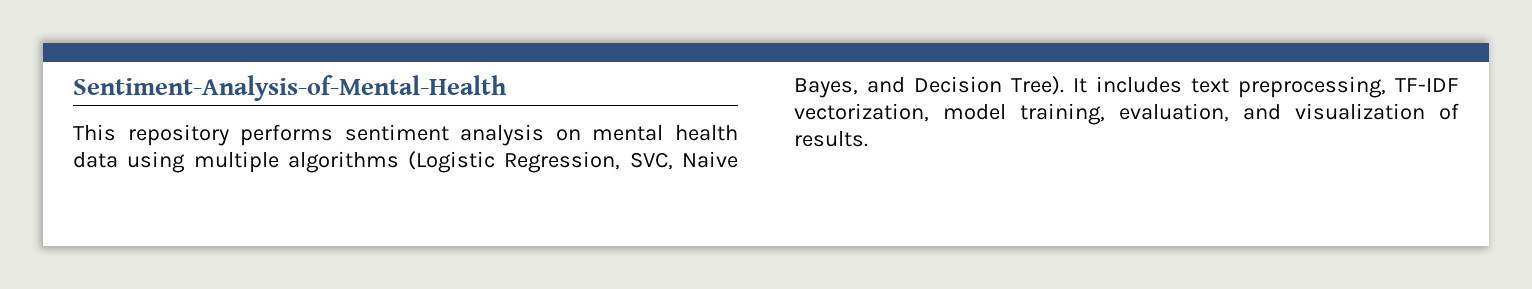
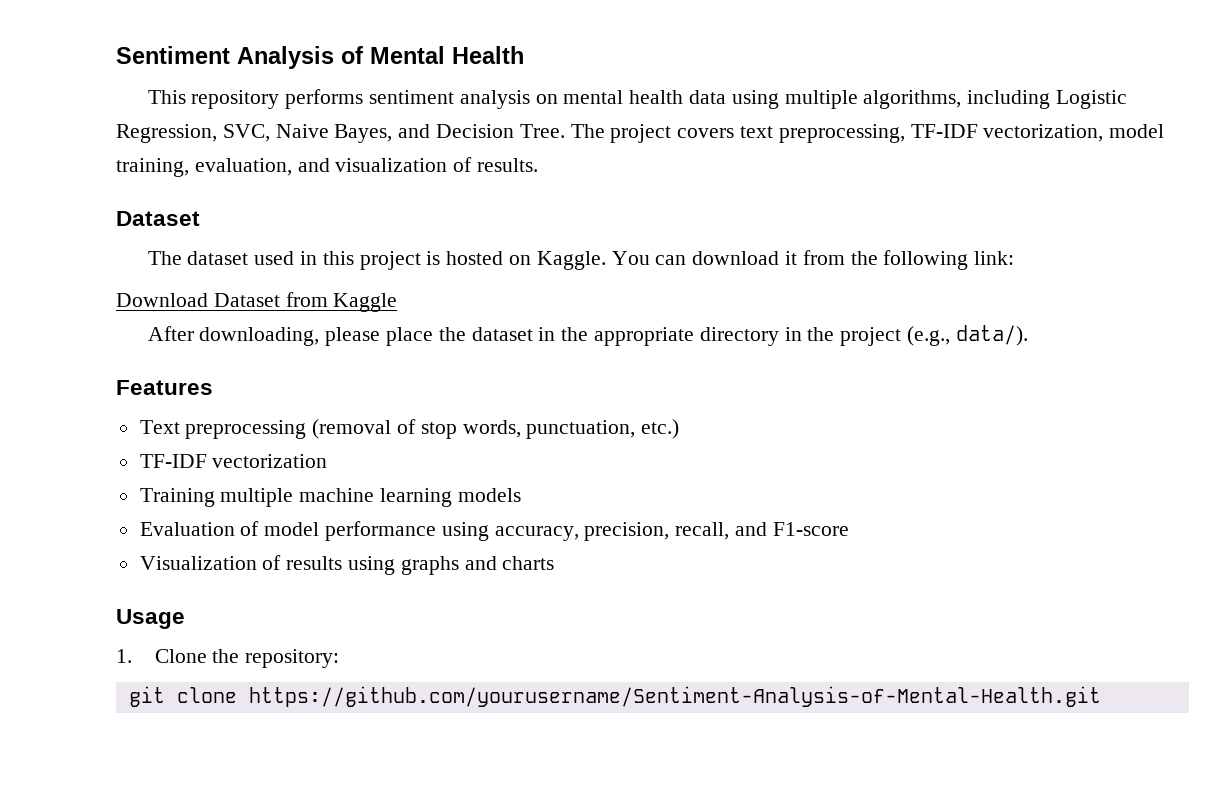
- Sentiment-Analysis-of-Mental-Health
+ Sentiment Analysis of Mental Health
- This repository performs sentiment analysis on mental health data using multiple algorithms (Logistic Regression, SVC, Naive Bayes, and Decision Tree). It includes text preprocessing, TF-IDF vectorization, model training, evaluation, and visualization of results.
+ This repository performs sentiment analysis on mental health data using multiple algorithms, including Logistic Regression, SVC, Naive Bayes, and Decision Tree. The project covers text preprocessing, TF-IDF vectorization, model training, evaluation, and visualization of results.
+ Dataset
+ The dataset used in this project is hosted on Kaggle. You can download it from the following link:
+ Download Dataset from Kaggle
+ After downloading, please place the dataset in the appropriate directory in the project (e.g., data/).
+ Features
+ Text preprocessing (removal of stop words, punctuation, etc.)
+ TF-IDF vectorization
+ Training multiple machine learning models
+ Evaluation of model performance using accuracy, precision, recall, and F1-score
+ Visualization of results using graphs and charts
+ Usage
+ 1. Clone the repository:
+ git clone https://github.com/yourusername/Sentiment-Analysis-of-Mental-Health.git

